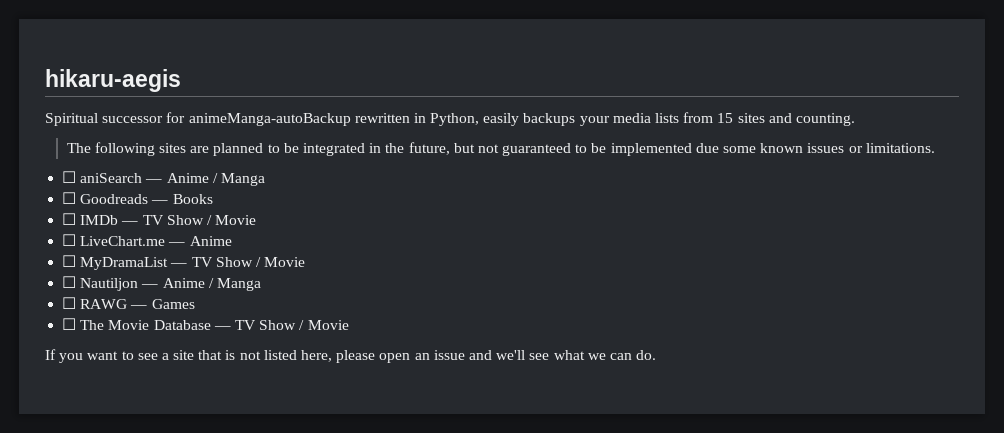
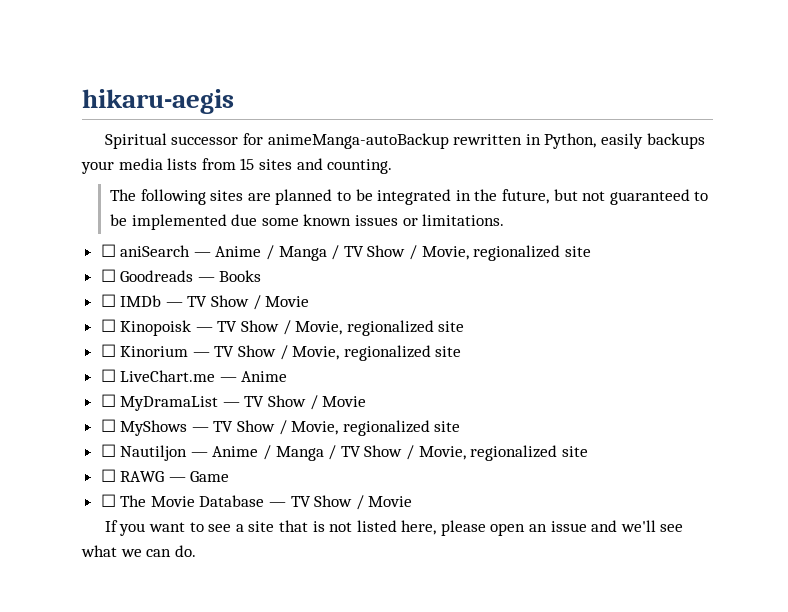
- ☐ aniSearch — Anime / Manga
+ ☐ aniSearch — Anime / Manga / TV Show / Movie, regionalized site
+ ☐ Kinopoisk — TV Show / Movie, regionalized site
+ ☐ Kinorium — TV Show / Movie, regionalized site
+ ☐ MyShows — TV Show / Movie, regionalized site
- ☐ Nautiljon — Anime / Manga
+ ☐ Nautiljon — Anime / Manga / TV Show / Movie, regionalized site
- ☐ RAWG — Games
+ ☐ RAWG — Game

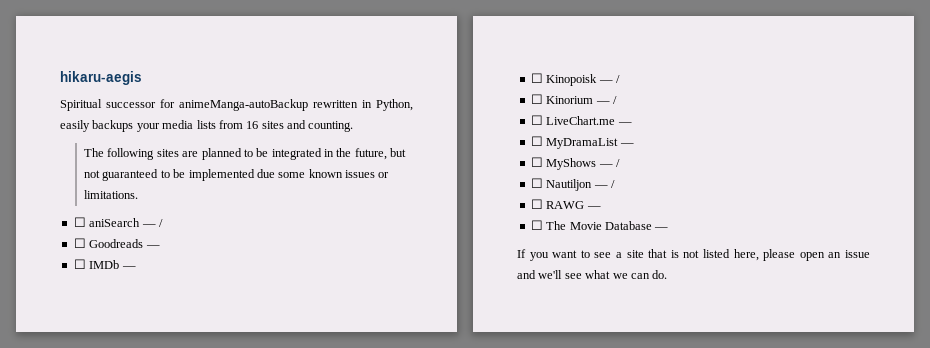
- Spiritual successor for animeManga-autoBackup rewritten in Python, easily backups your media lists from 15 sites and counting.
+ Spiritual successor for animeManga-autoBackup rewritten in Python, easily backups your media lists from 16 sites and counting.
- ☐ aniSearch — Anime / Manga / TV Show / Movie, regionalized site
+ ☐ aniSearch — /
- ☐ Goodreads — Books
+ ☐ Goodreads —
- ☐ IMDb — TV Show / Movie
+ ☐ IMDb —
- ☐ Kinopoisk — TV Show / Movie, regionalized site
+ ☐ Kinopoisk — /
- ☐ Kinorium — TV Show / Movie, regionalized site
+ ☐ Kinorium — /
- ☐ LiveChart.me — Anime
+ ☐ LiveChart.me —
- ☐ MyDramaList — TV Show / Movie
+ ☐ MyDramaList —
- ☐ MyShows — TV Show / Movie, regionalized site
+ ☐ MyShows — /
- ☐ Nautiljon — Anime / Manga / TV Show / Movie, regionalized site
+ ☐ Nautiljon — /
- ☐ RAWG — Game
+ ☐ RAWG —
- ☐ The Movie Database — TV Show / Movie
+ ☐ The Movie Database —

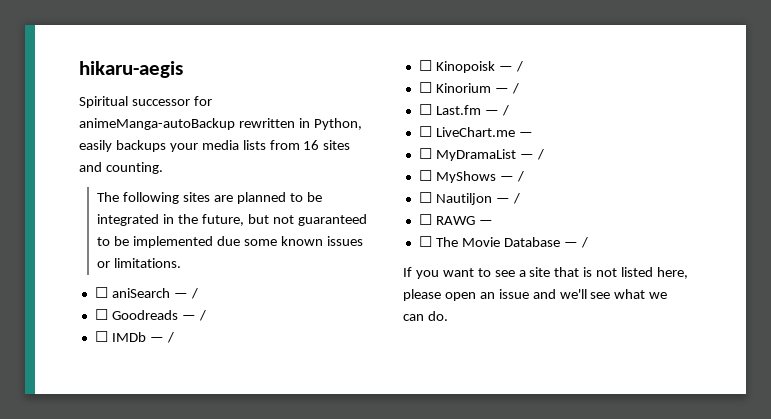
- ☐ Goodreads —
+ ☐ Goodreads — /
- ☐ IMDb —
+ ☐ IMDb — /
+ ☐ Last.fm — /
- ☐ MyDramaList —
+ ☐ MyDramaList — /
- ☐ The Movie Database —
+ ☐ The Movie Database — /

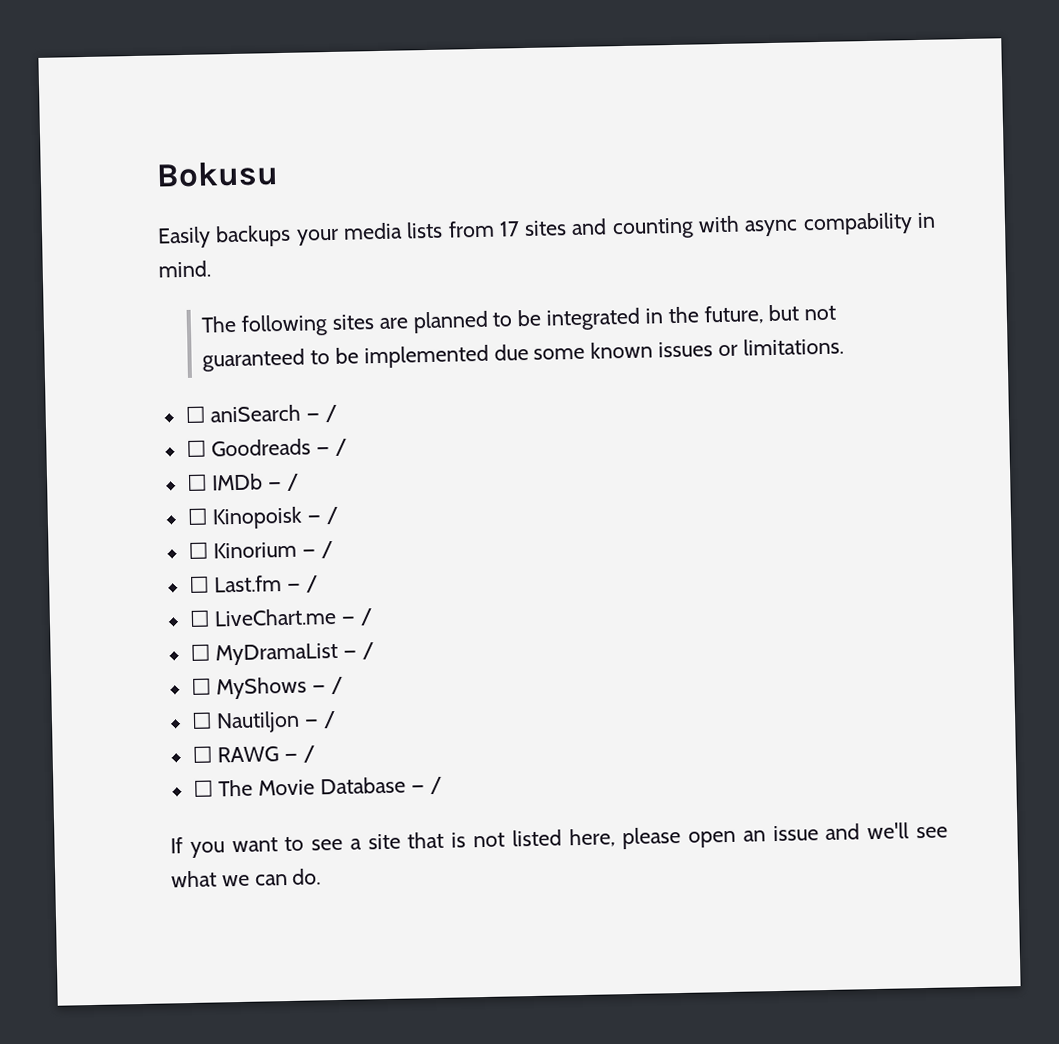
- hikaru-aegis
- Spiritual successor for animeManga-autoBackup rewritten in Python, easily backups your media lists from 16 sites and counting.
+ Bokusu
+ Easily backups your media lists from 17 sites and counting with async compability in mind.
- ☐ LiveChart.me —
+ ☐ LiveChart.me — /
- ☐ RAWG —
+ ☐ RAWG — /

